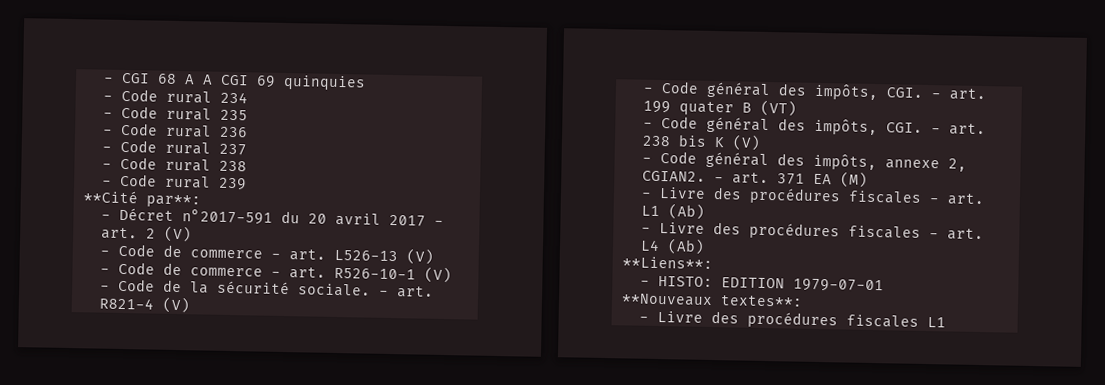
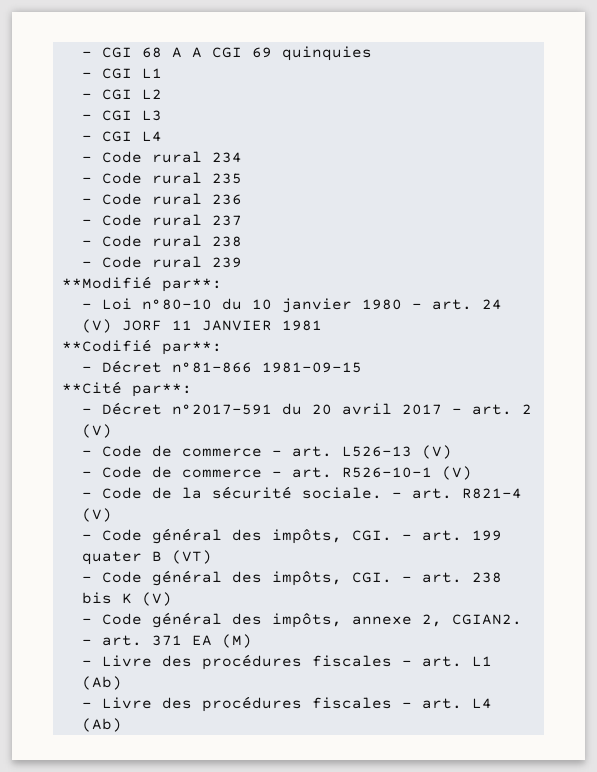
+ - CGI L1
+ - CGI L2
+ - CGI L3
+ - CGI L4
+ **Modifié par**:
+ - Loi n°80-10 du 10 janvier 1980 - art. 24 (V) JORF 11 JANVIER 1981
+ **Codifié par**:
+ - Décret n°81-866 1981-09-15
- **Liens**:
- - HISTO: EDITION 1979-07-01
- **Nouveaux textes**:
- - Livre des procédures fiscales L1

